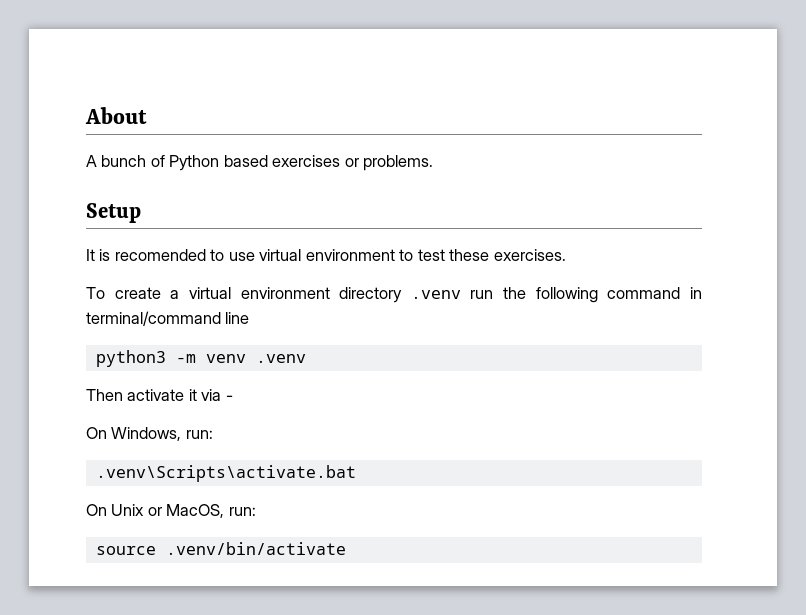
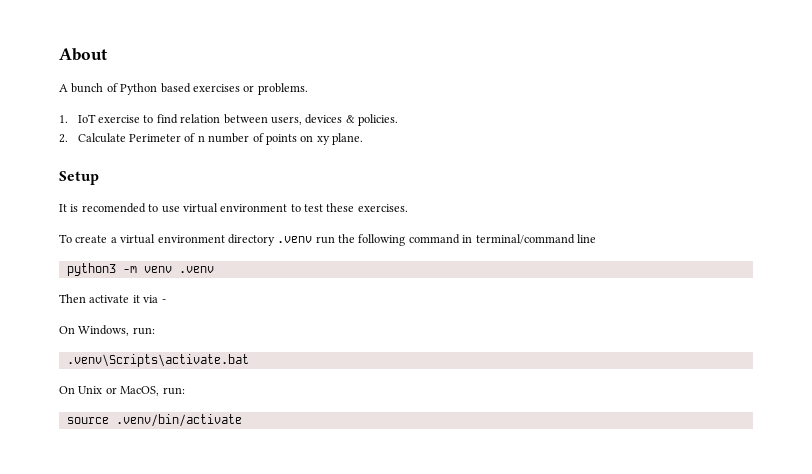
+ 1. IoT exercise to find relation between users, devices & policies.
+ 2. Calculate Perimeter of n number of points on xy plane.

